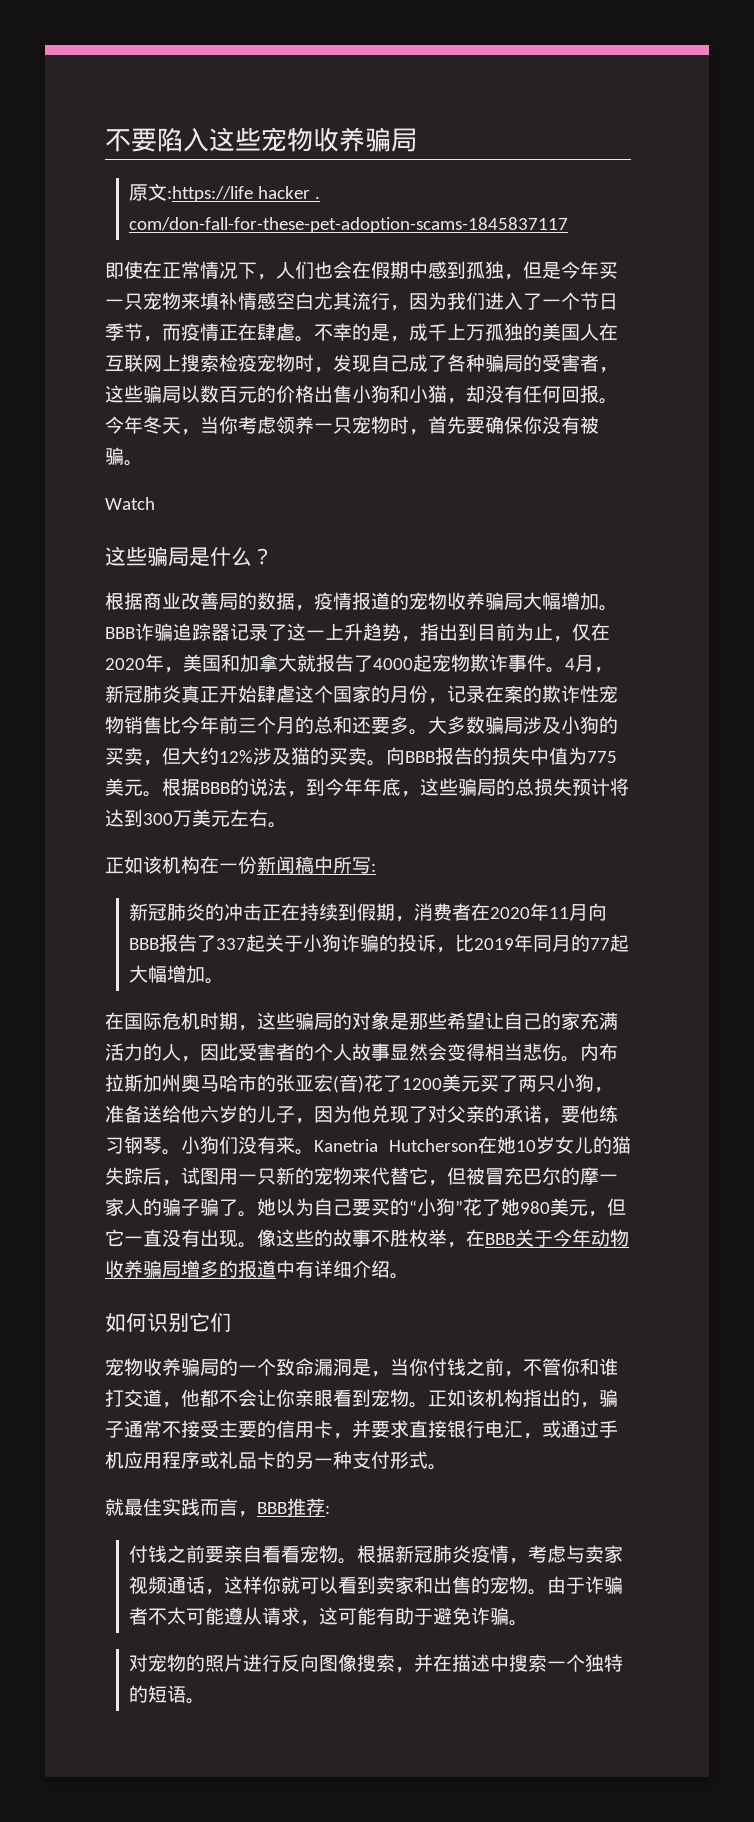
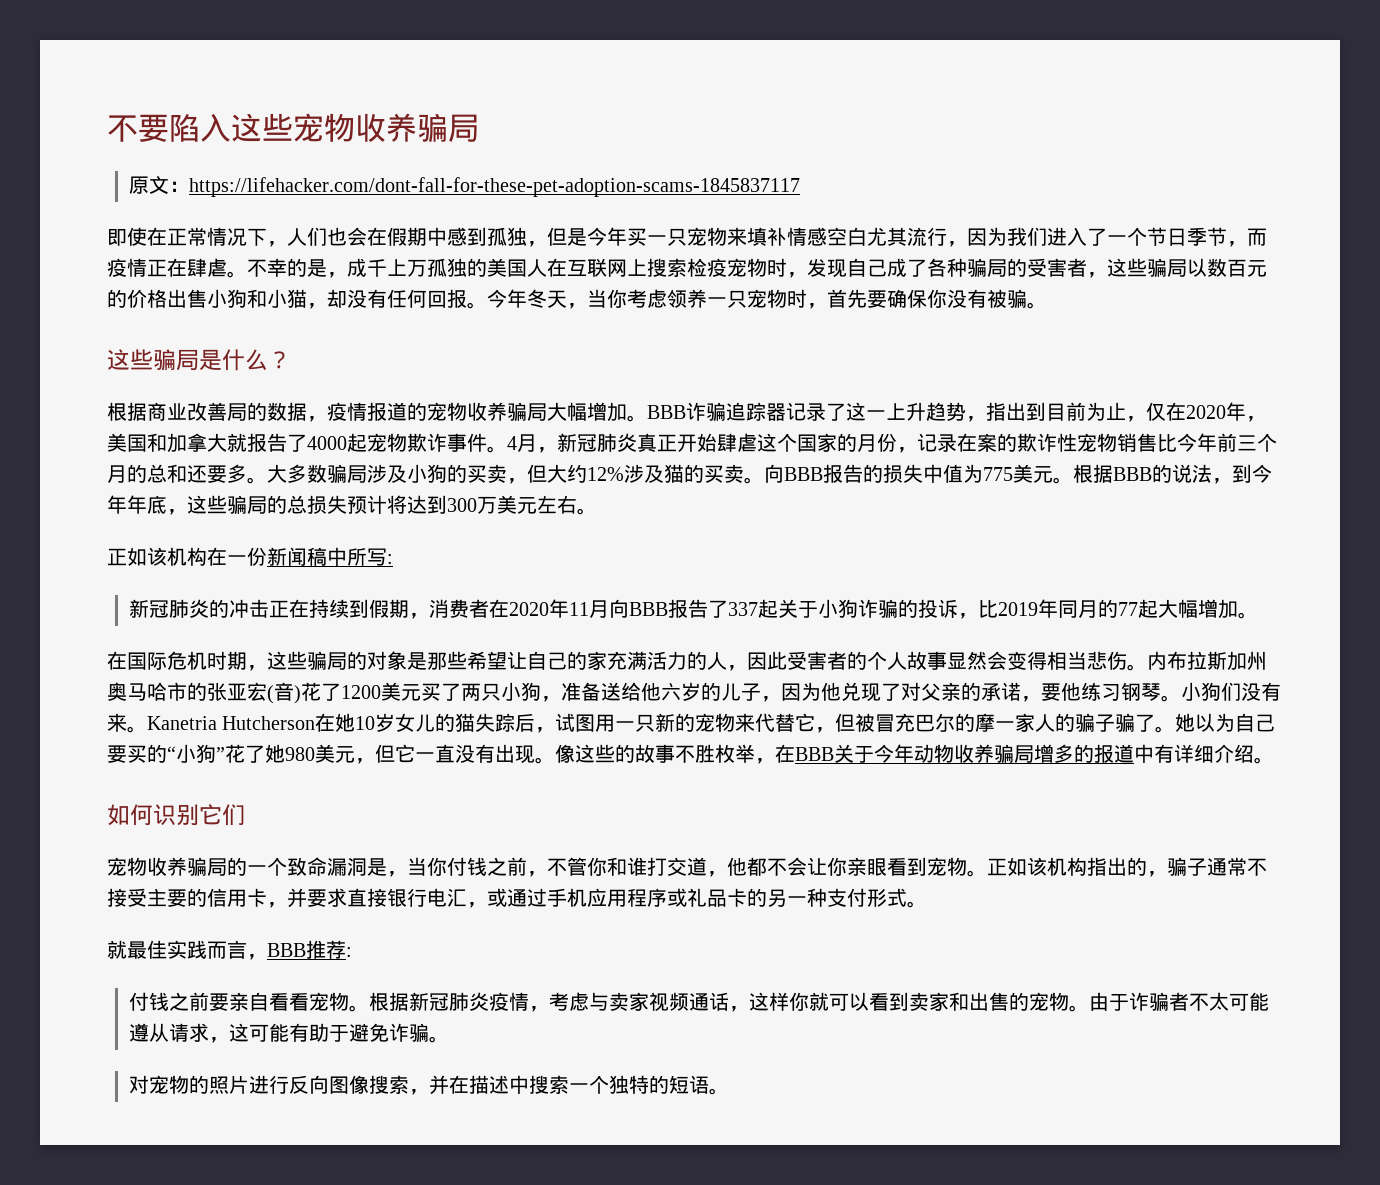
- 原文:https://life hacker . com/don-fall-for-these-pet-adoption-scams-1845837117
+ 原文：https://lifehacker.com/dont-fall-for-these-pet-adoption-scams-1845837117
- Watch

